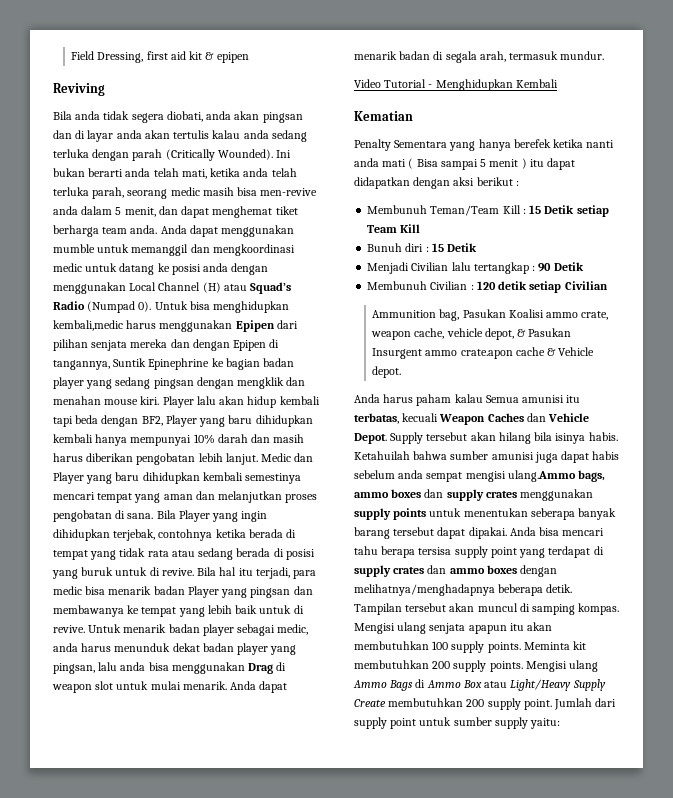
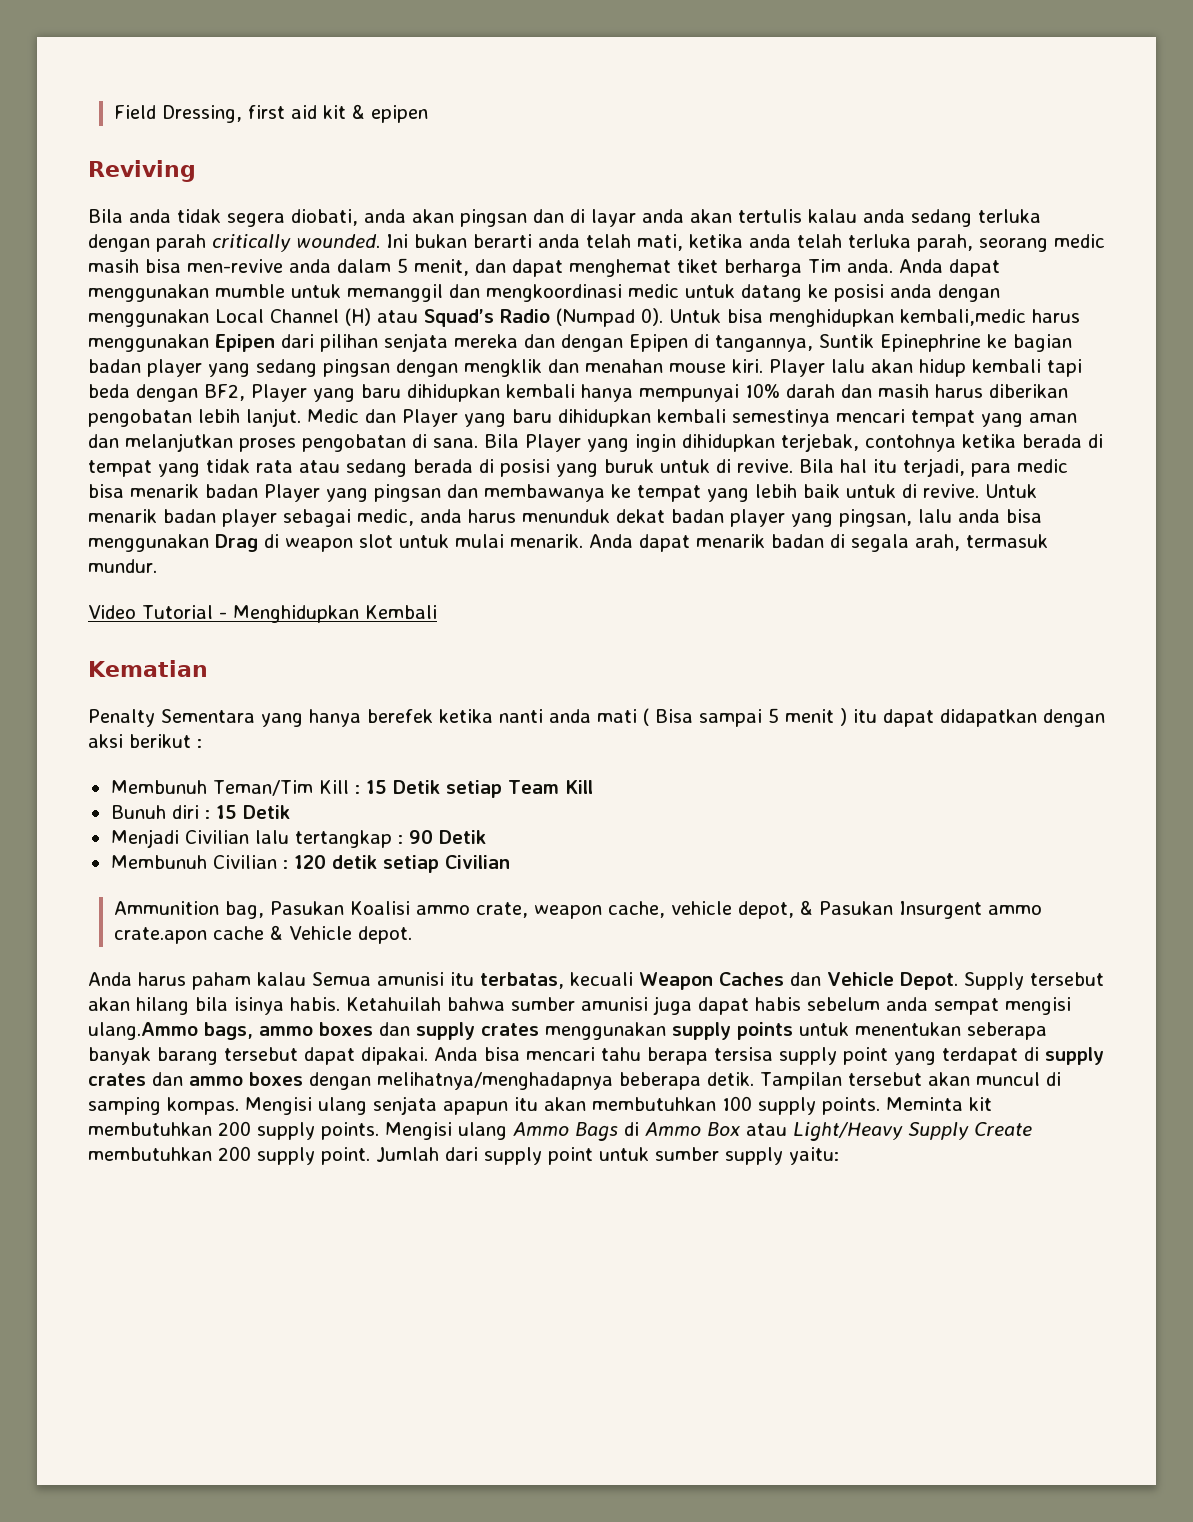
- Bila anda tidak segera diobati, anda akan pingsan dan di layar anda akan tertulis kalau anda sedang terluka dengan parah (Critically Wounded).
+ Bila anda tidak segera diobati, anda akan pingsan dan di layar anda akan tertulis kalau anda sedang terluka dengan parah critically wounded.
- Ini bukan berarti anda telah mati, ketika anda telah terluka parah, seorang medic masih bisa men-revive anda dalam 5 menit, dan dapat menghemat tiket berharga team anda.
+ Ini bukan berarti anda telah mati, ketika anda telah terluka parah, seorang medic masih bisa men-revive anda dalam 5 menit, dan dapat menghemat tiket berharga Tim anda.
- Membunuh Teman/Team Kill : 15 Detik setiap Team Kill
+ Membunuh Teman/Tim Kill : 15 Detik setiap Team Kill

